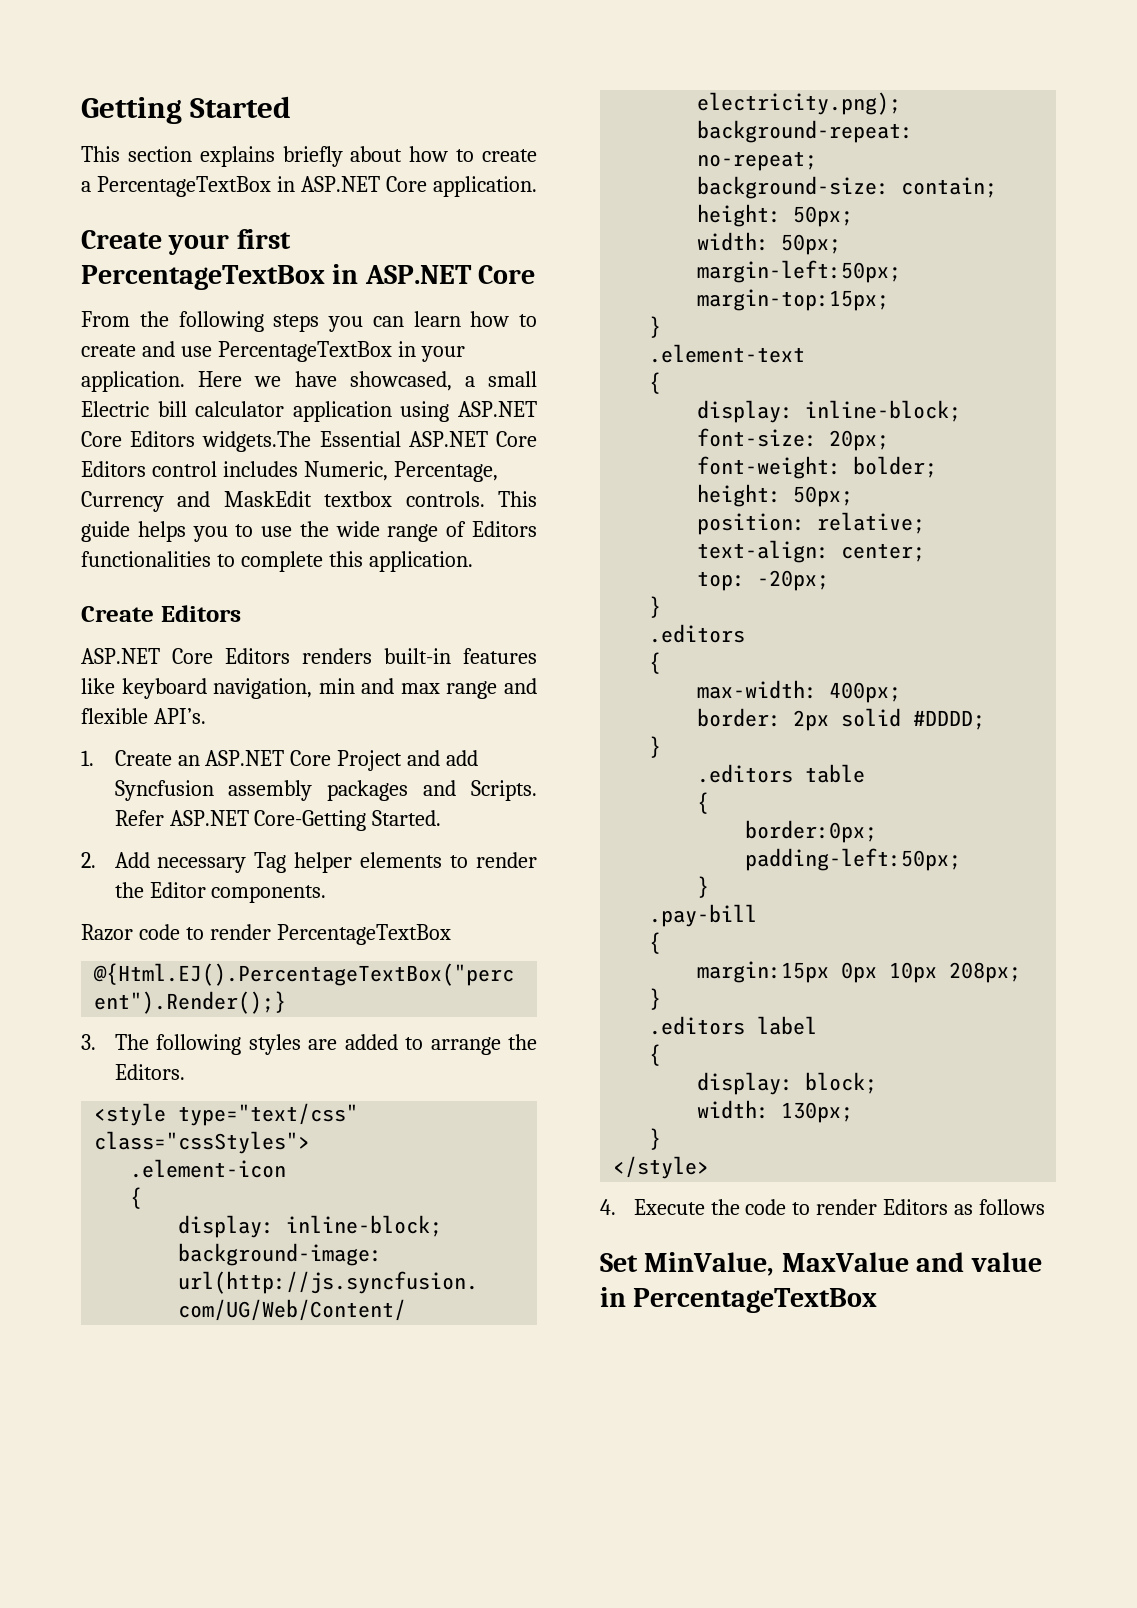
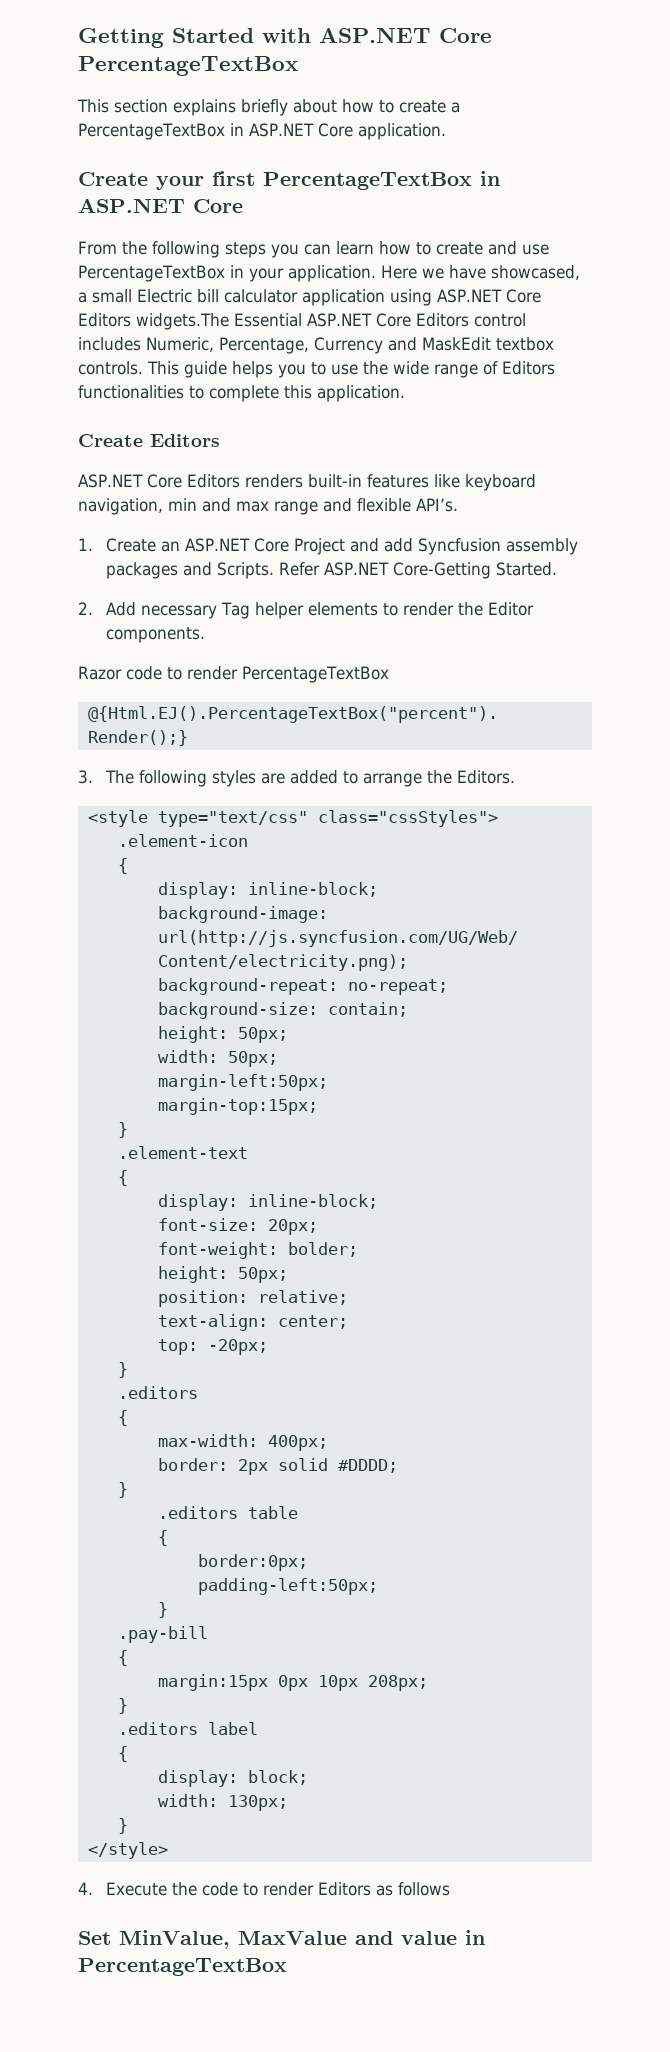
- Getting Started
+ Getting Started with ASP.NET Core PercentageTextBox

